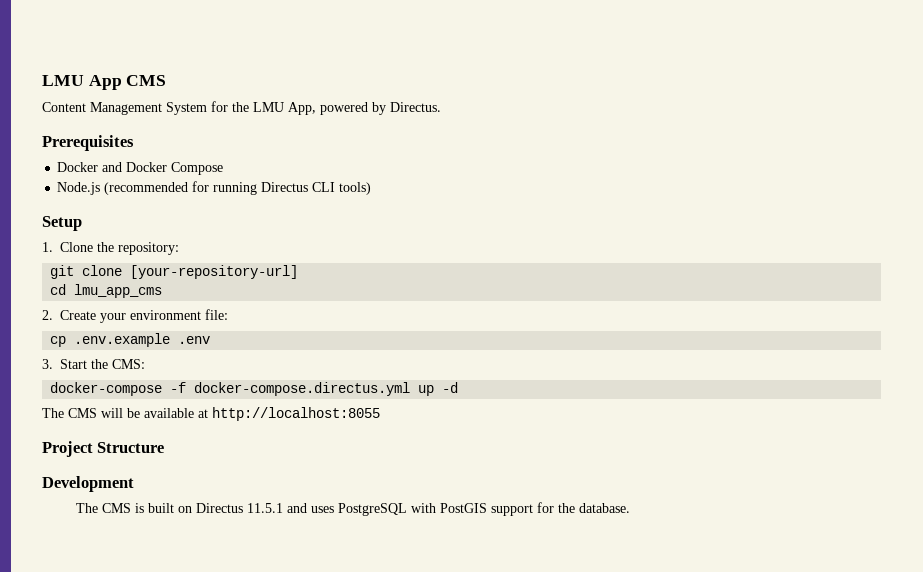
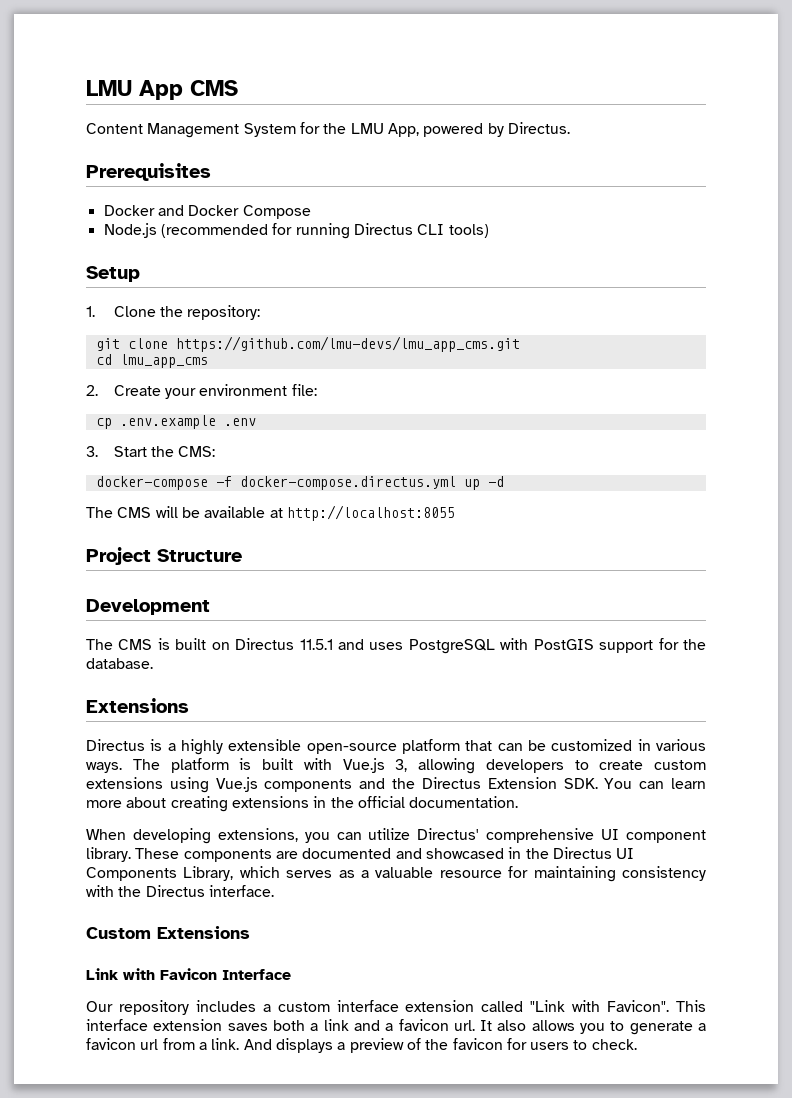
- git clone [your-repository-url]
+ git clone https://github.com/lmu-devs/lmu_app_cms.git
  The CMS is built on Directus 11.5.1 and uses PostgreSQL with PostGIS support for the database.
+ Extensions
+ Directus is a highly extensible open-source platform that can be customized in various ways. The platform is built with Vue.js 3, allowing developers to create custom extensions using Vue.js components and the Directus Extension SDK. You can learn more about creating extensions in the official documentation.
+ When developing extensions, you can utilize Directus' comprehensive UI component library. These components are documented and showcased in the Directus UI Components Library, which serves as a valuable resource for maintaining consistency with the Directus interface.
+ Custom Extensions
+ Link with Favicon Interface
+ Our repository includes a custom interface extension called "Link with Favicon". This interface extension saves both a link and a favicon url. It also allows you to generate a favicon url from a link. And displays a preview of the favicon for users to check.

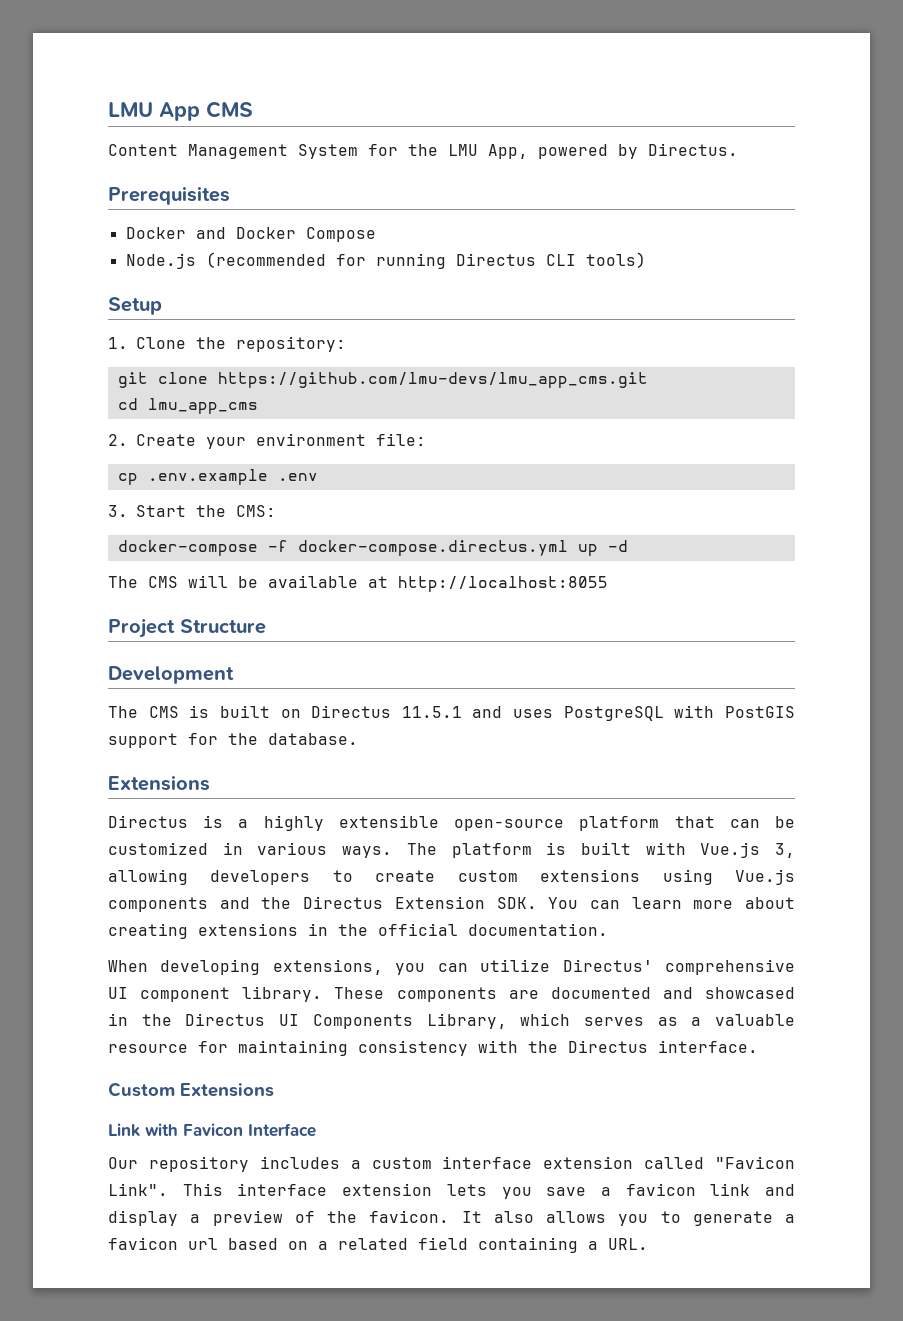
- Our repository includes a custom interface extension called "Link with Favicon". This interface extension saves both a link and a favicon url.
+ Our repository includes a custom interface extension called "Favicon Link". This interface extension lets you save a favicon link and display a preview of the favicon.
- It also allows you to generate a favicon url from a link. And displays a preview of the favicon for users to check.
+ It also allows you to generate a favicon url based on a related field containing a URL.

